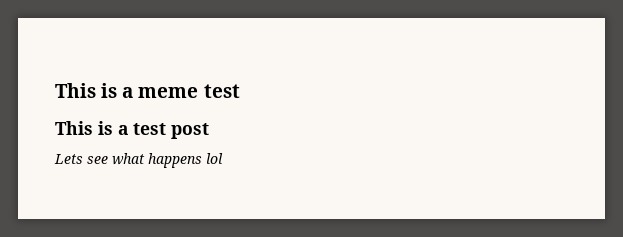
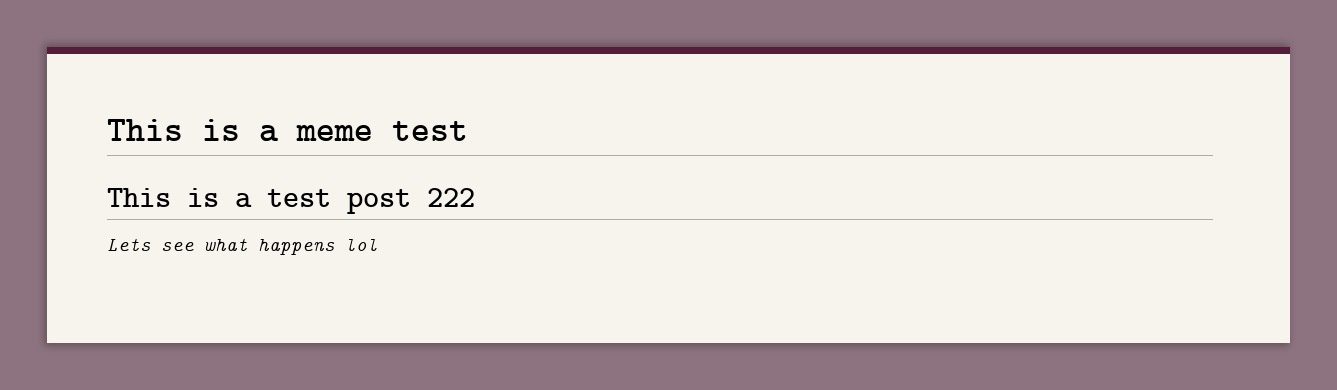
- This is a test post
+ This is a test post 222

